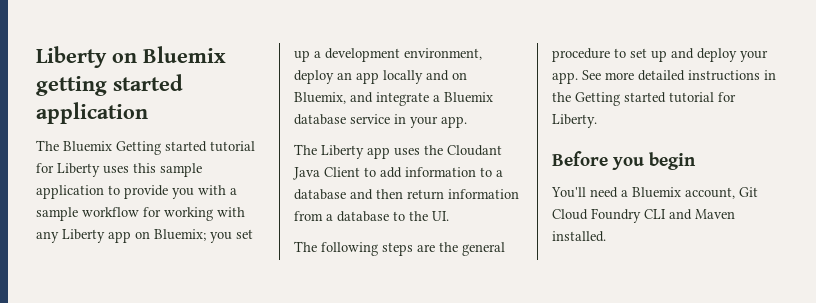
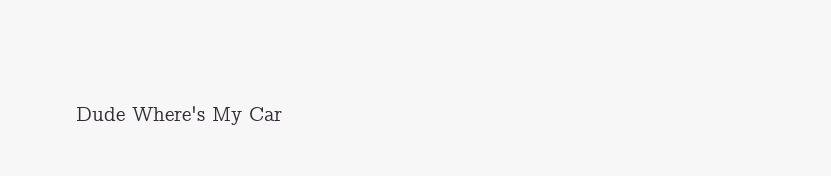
- Liberty on Bluemix getting started application
- The Bluemix Getting started tutorial for Liberty uses this sample application to provide you with a sample workflow for working with any Liberty app on Bluemix; you set up a development environment, deploy an app locally and on Bluemix, and integrate a Bluemix database service in your app.
- The Liberty app uses the Cloudant Java Client to add information to a database and then return information from a database to the UI.
- The following steps are the general procedure to set up and deploy your app. See more detailed instructions in the Getting started tutorial for Liberty.
- Before you begin
- You'll need a Bluemix account, Git Cloud Foundry CLI and Maven installed.
+ Dude Where's My Car

